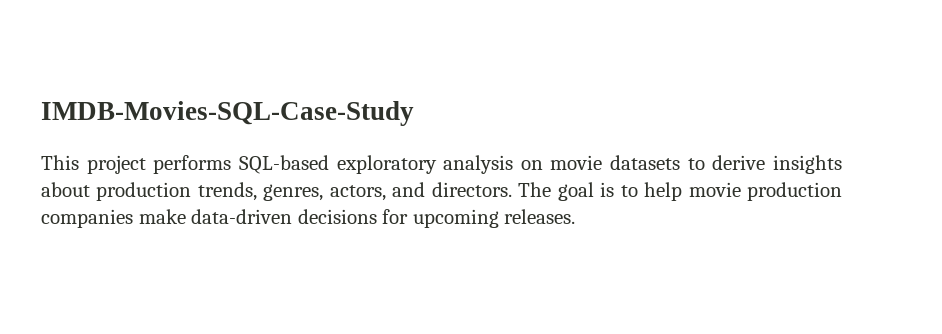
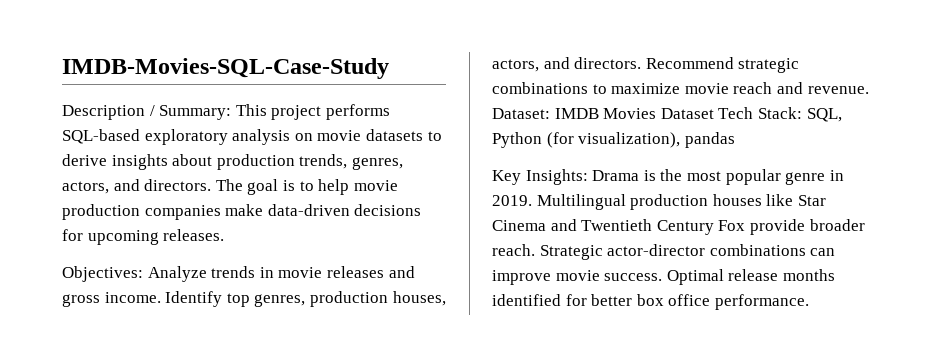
- This project performs SQL-based exploratory analysis on movie datasets to derive insights about production trends, genres, actors, and directors.
+ Description / Summary: This project performs SQL-based exploratory analysis on movie datasets to derive insights about production trends, genres, actors, and directors.
+ Objectives: Analyze trends in movie releases and gross income. Identify top genres, production houses, actors, and directors. Recommend strategic combinations to maximize movie reach and revenue. Dataset: IMDB Movies Dataset Tech Stack: SQL, Python (for visualization), pandas
+ Key Insights: Drama is the most popular genre in 2019. Multilingual production houses like Star Cinema and Twentieth Century Fox provide broader reach. Strategic actor-director combinations can improve movie success. Optimal release months identified for better box office performance.

